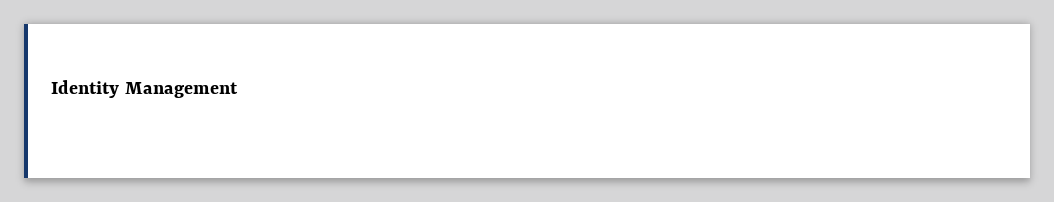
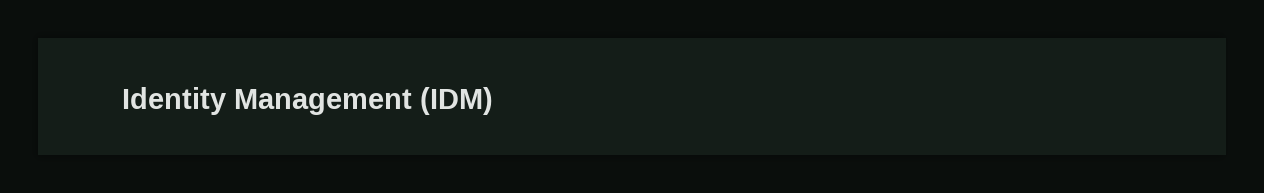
- Identity Management
+ Identity Management (IDM)

